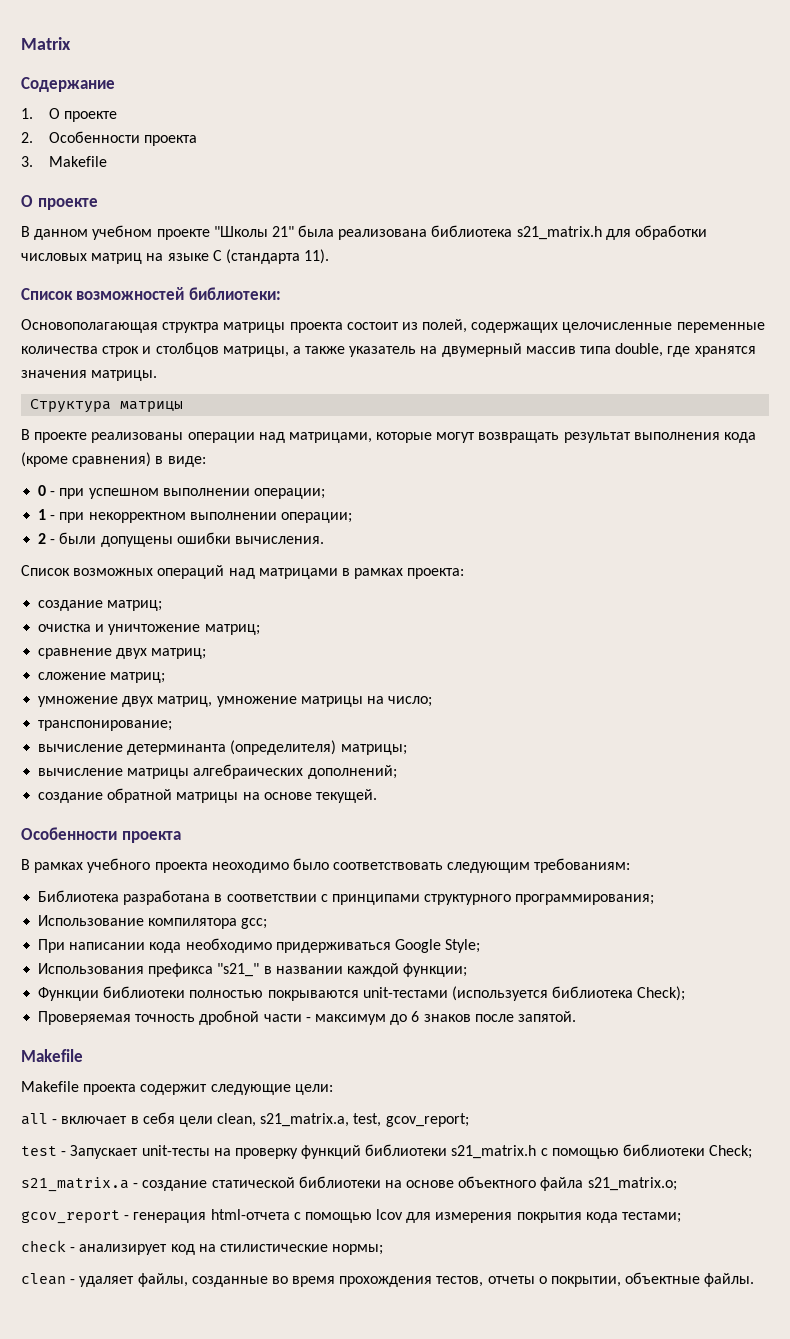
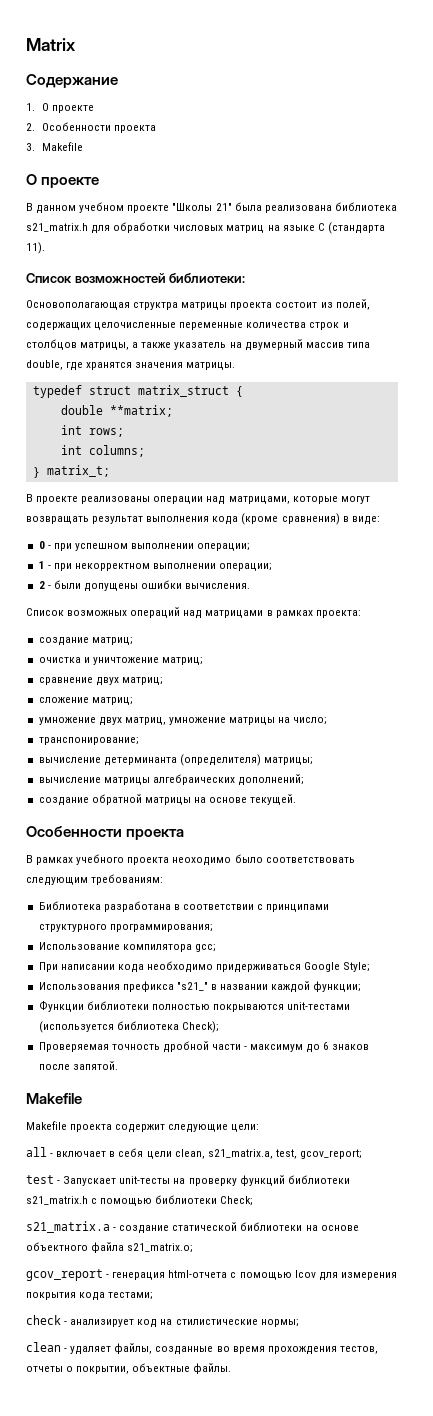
- Структура матрицы
+ typedef struct matrix_struct {
+ double **matrix;
+ int rows;
+ int columns;
+ } matrix_t;

